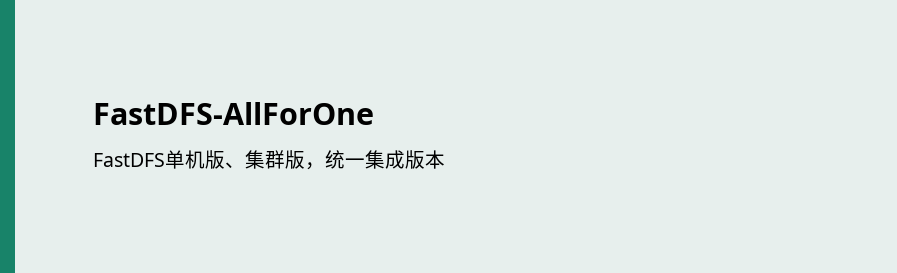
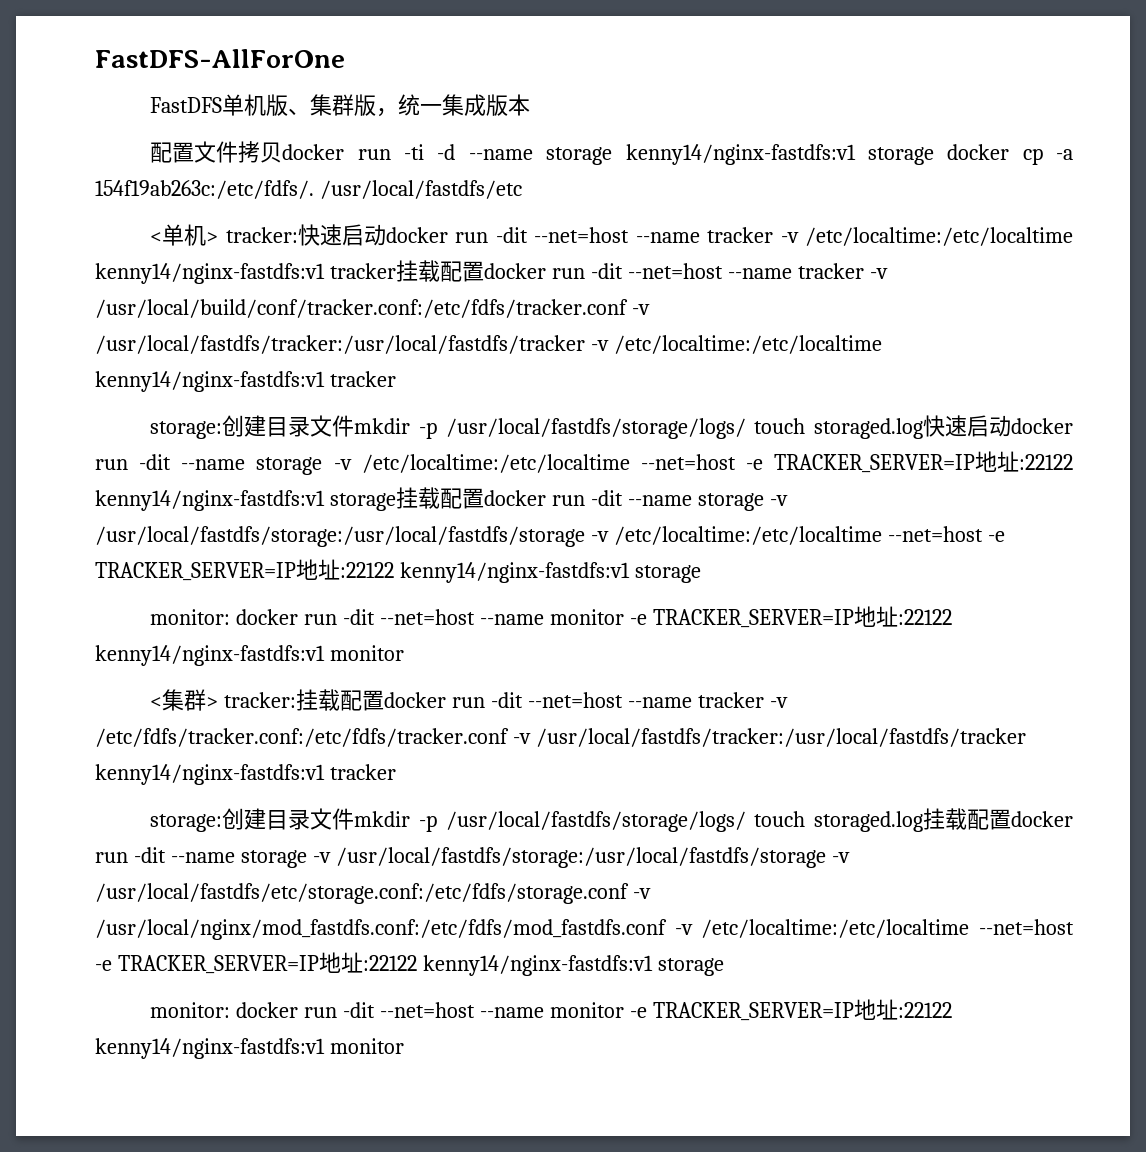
+ 配置文件拷贝docker run -ti -d --name storage kenny14/nginx-fastdfs:v1 storage docker cp -a 154f19ab263c:/etc/fdfs/. /usr/local/fastdfs/etc
+ <单机> tracker:快速启动docker run -dit --net=host --name tracker -v /etc/localtime:/etc/localtime kenny14/nginx-fastdfs:v1 tracker挂载配置docker run -dit --net=host --name tracker -v /usr/local/build/conf/tracker.conf:/etc/fdfs/tracker.conf -v /usr/local/fastdfs/tracker:/usr/local/fastdfs/tracker -v /etc/localtime:/etc/localtime kenny14/nginx-fastdfs:v1 tracker
+ storage:创建目录文件mkdir -p /usr/local/fastdfs/storage/logs/ touch storaged.log快速启动docker run -dit --name storage -v /etc/localtime:/etc/localtime --net=host -e TRACKER_SERVER=IP地址:22122 kenny14/nginx-fastdfs:v1 storage挂载配置docker run -dit --name storage -v /usr/local/fastdfs/storage:/usr/local/fastdfs/storage -v /etc/localtime:/etc/localtime --net=host -e TRACKER_SERVER=IP地址:22122 kenny14/nginx-fastdfs:v1 storage
+ monitor: docker run -dit --net=host --name monitor -e TRACKER_SERVER=IP地址:22122 kenny14/nginx-fastdfs:v1 monitor
+ <集群> tracker:挂载配置docker run -dit --net=host --name tracker -v /etc/fdfs/tracker.conf:/etc/fdfs/tracker.conf -v /usr/local/fastdfs/tracker:/usr/local/fastdfs/tracker kenny14/nginx-fastdfs:v1 tracker
+ storage:创建目录文件mkdir -p /usr/local/fastdfs/storage/logs/ touch storaged.log挂载配置docker run -dit --name storage -v /usr/local/fastdfs/storage:/usr/local/fastdfs/storage -v /usr/local/fastdfs/etc/storage.conf:/etc/fdfs/storage.conf -v /usr/local/nginx/mod_fastdfs.conf:/etc/fdfs/mod_fastdfs.conf -v /etc/localtime:/etc/localtime --net=host -e TRACKER_SERVER=IP地址:22122 kenny14/nginx-fastdfs:v1 storage
+ monitor: docker run -dit --net=host --name monitor -e TRACKER_SERVER=IP地址:22122 kenny14/nginx-fastdfs:v1 monitor

